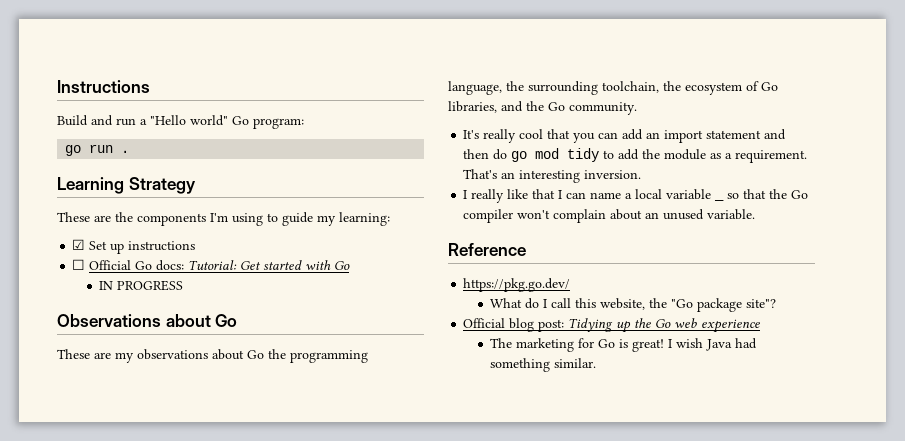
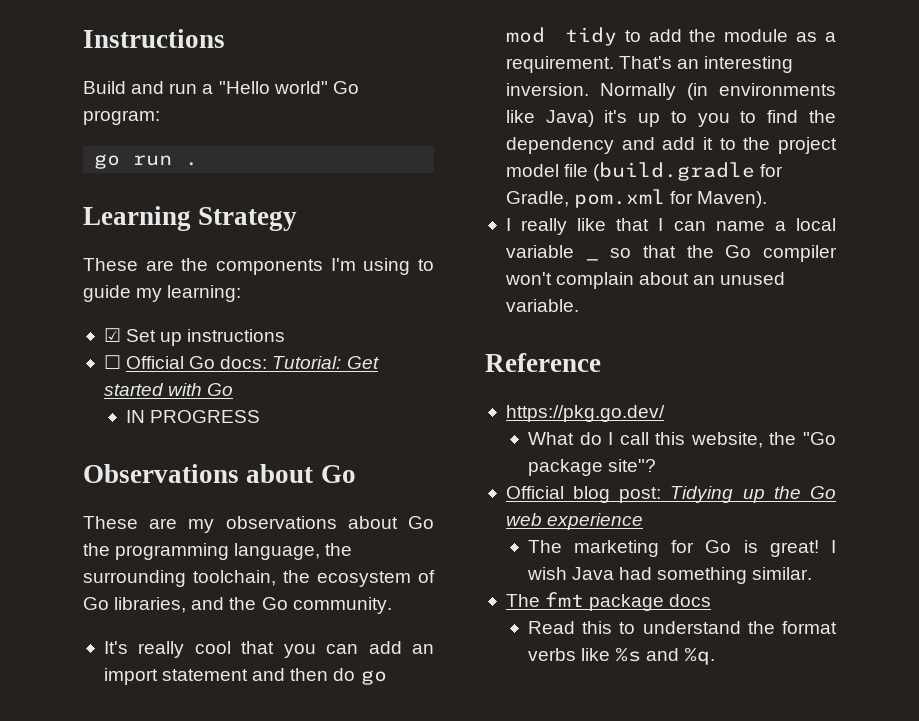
+ Normally (in environments like Java) it's up to you to find the dependency and add it to the project model file (build.gradle for Gradle, pom.xml for Maven).
+ The fmt package docs
+ Read this to understand the format verbs like %s and %q.

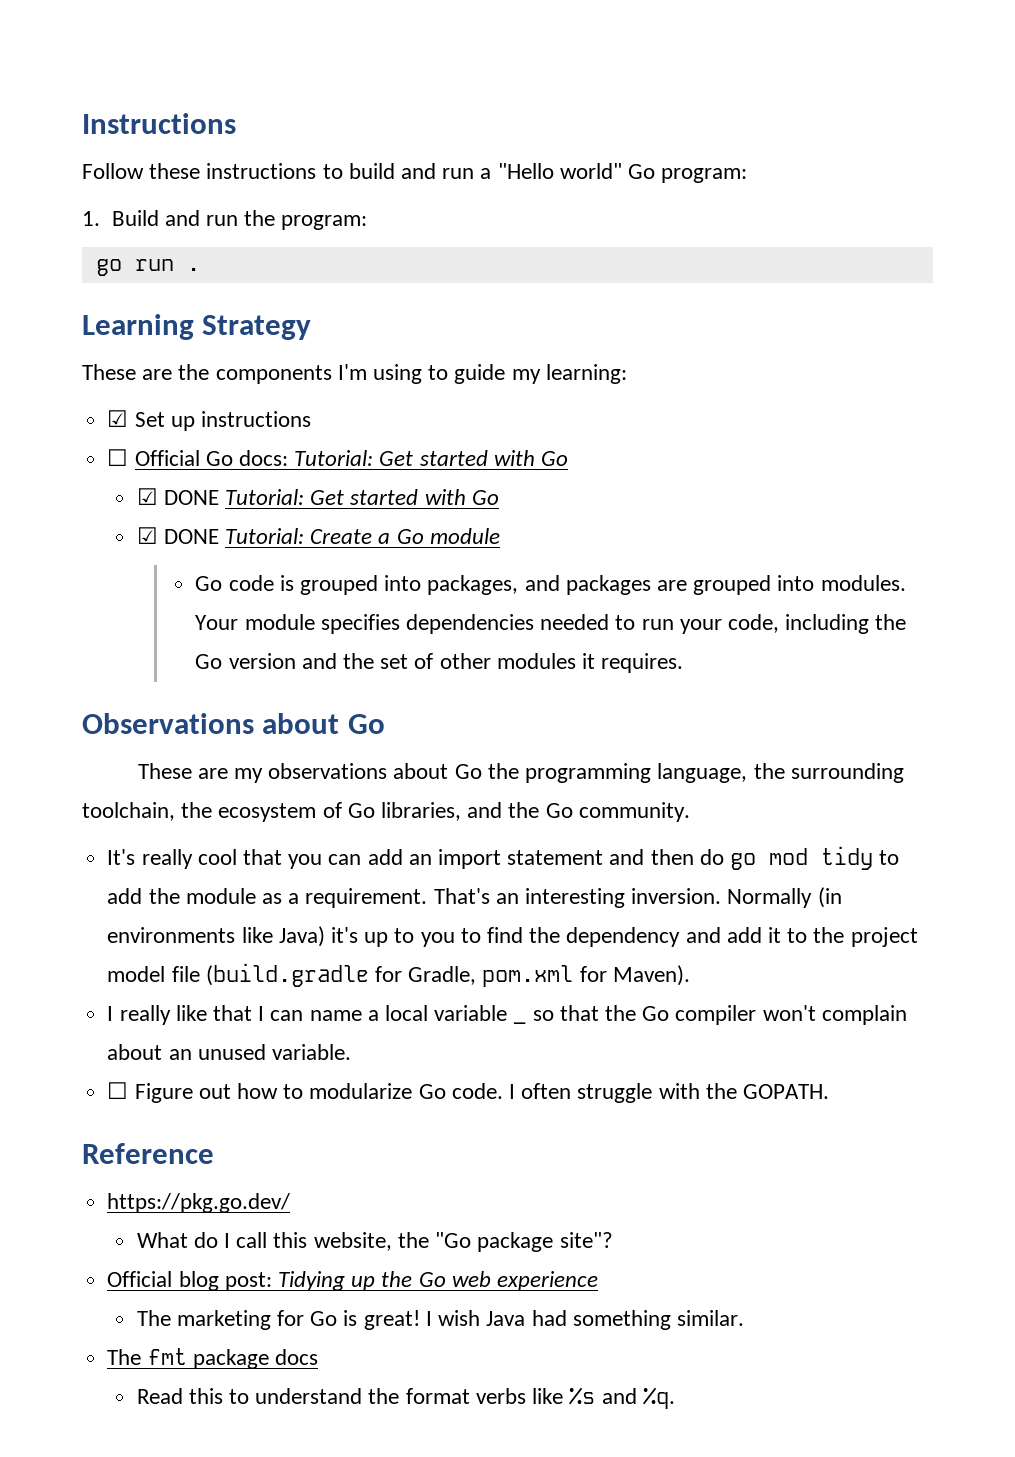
- Build and run a "Hello world" Go program:
+ Follow these instructions to build and run a "Hello world" Go program:
+ 1. Build and run the program:
- IN PROGRESS
+ ☑ DONE Tutorial: Get started with Go
+ ☑ DONE Tutorial: Create a Go module
+ Go code is grouped into packages, and packages are grouped into modules. Your module specifies dependencies needed to run your code, including the Go version and the set of other modules it requires.
+ ☐ Figure out how to modularize Go code. I often struggle with the GOPATH.

